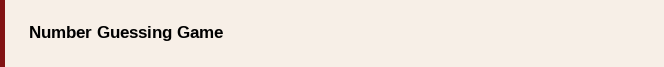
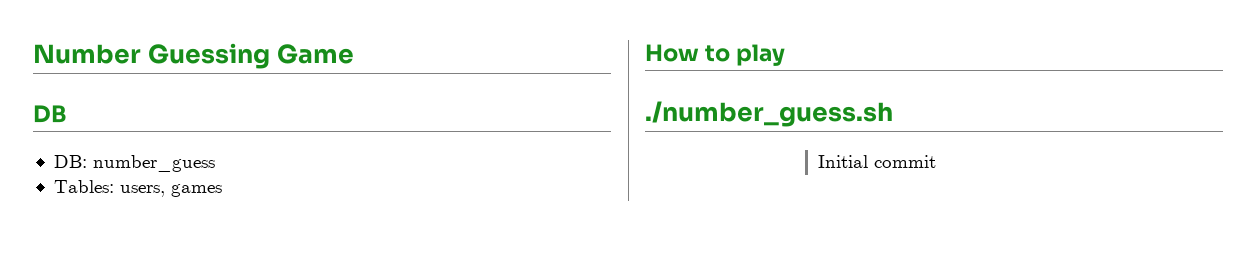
+ DB
+ DB: number_guess
+ Tables: users, games
+ How to play
+ ./number_guess.sh
+ Initial commit

